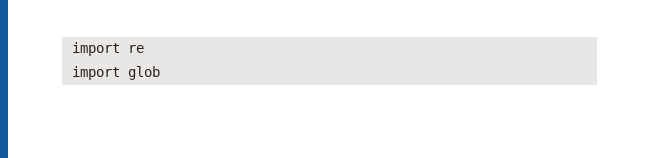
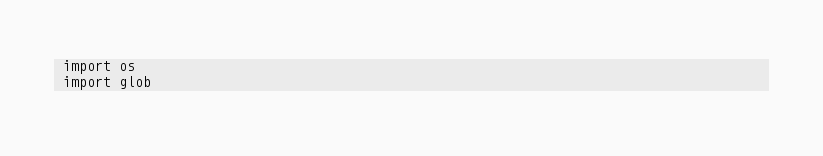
- import re
+ import os

